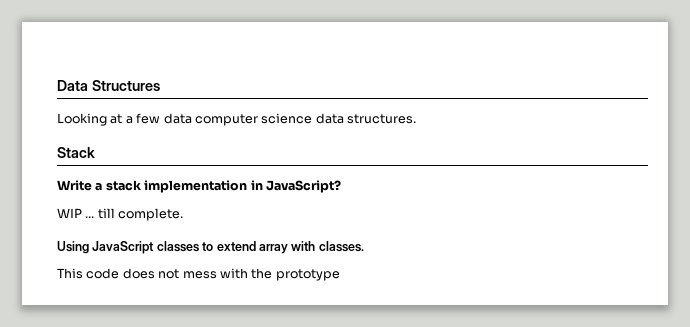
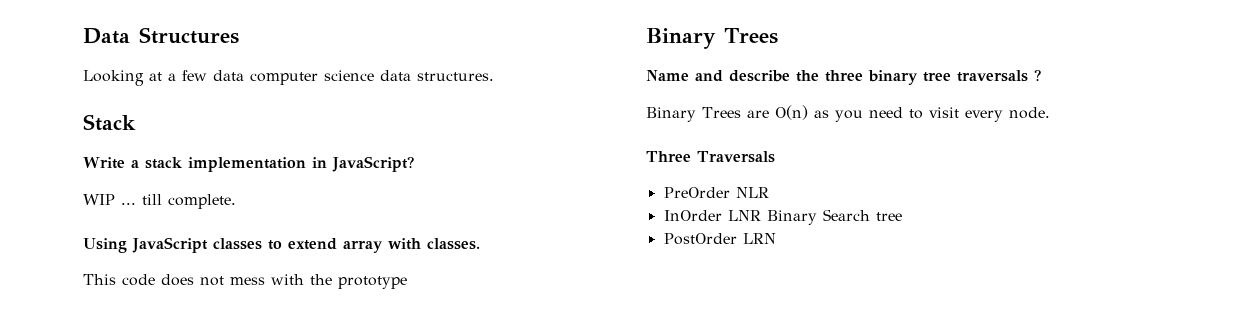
  This code does not mess with the prototype
+ Binary Trees
+ Name and describe the three binary tree traversals ?
+ Binary Trees are O(n) as you need to visit every node.
+ Three Traversals
+ PreOrder NLR
+ InOrder LNR Binary Search tree
+ PostOrder LRN

